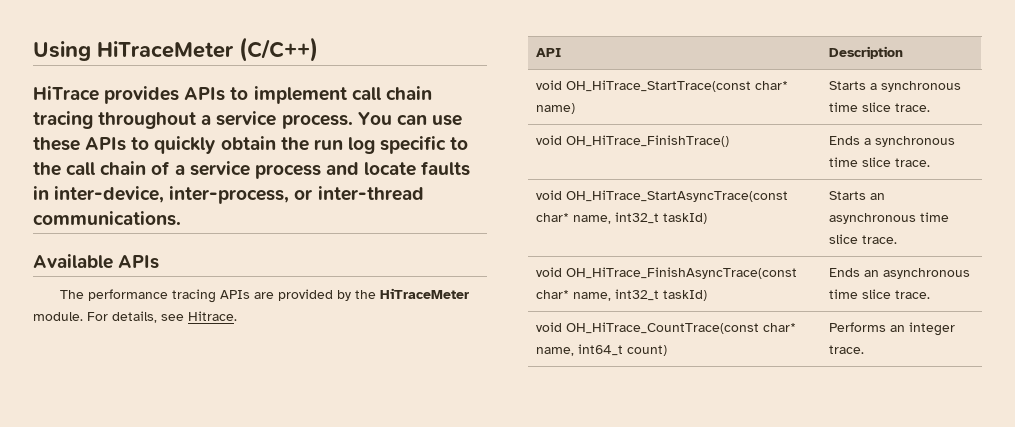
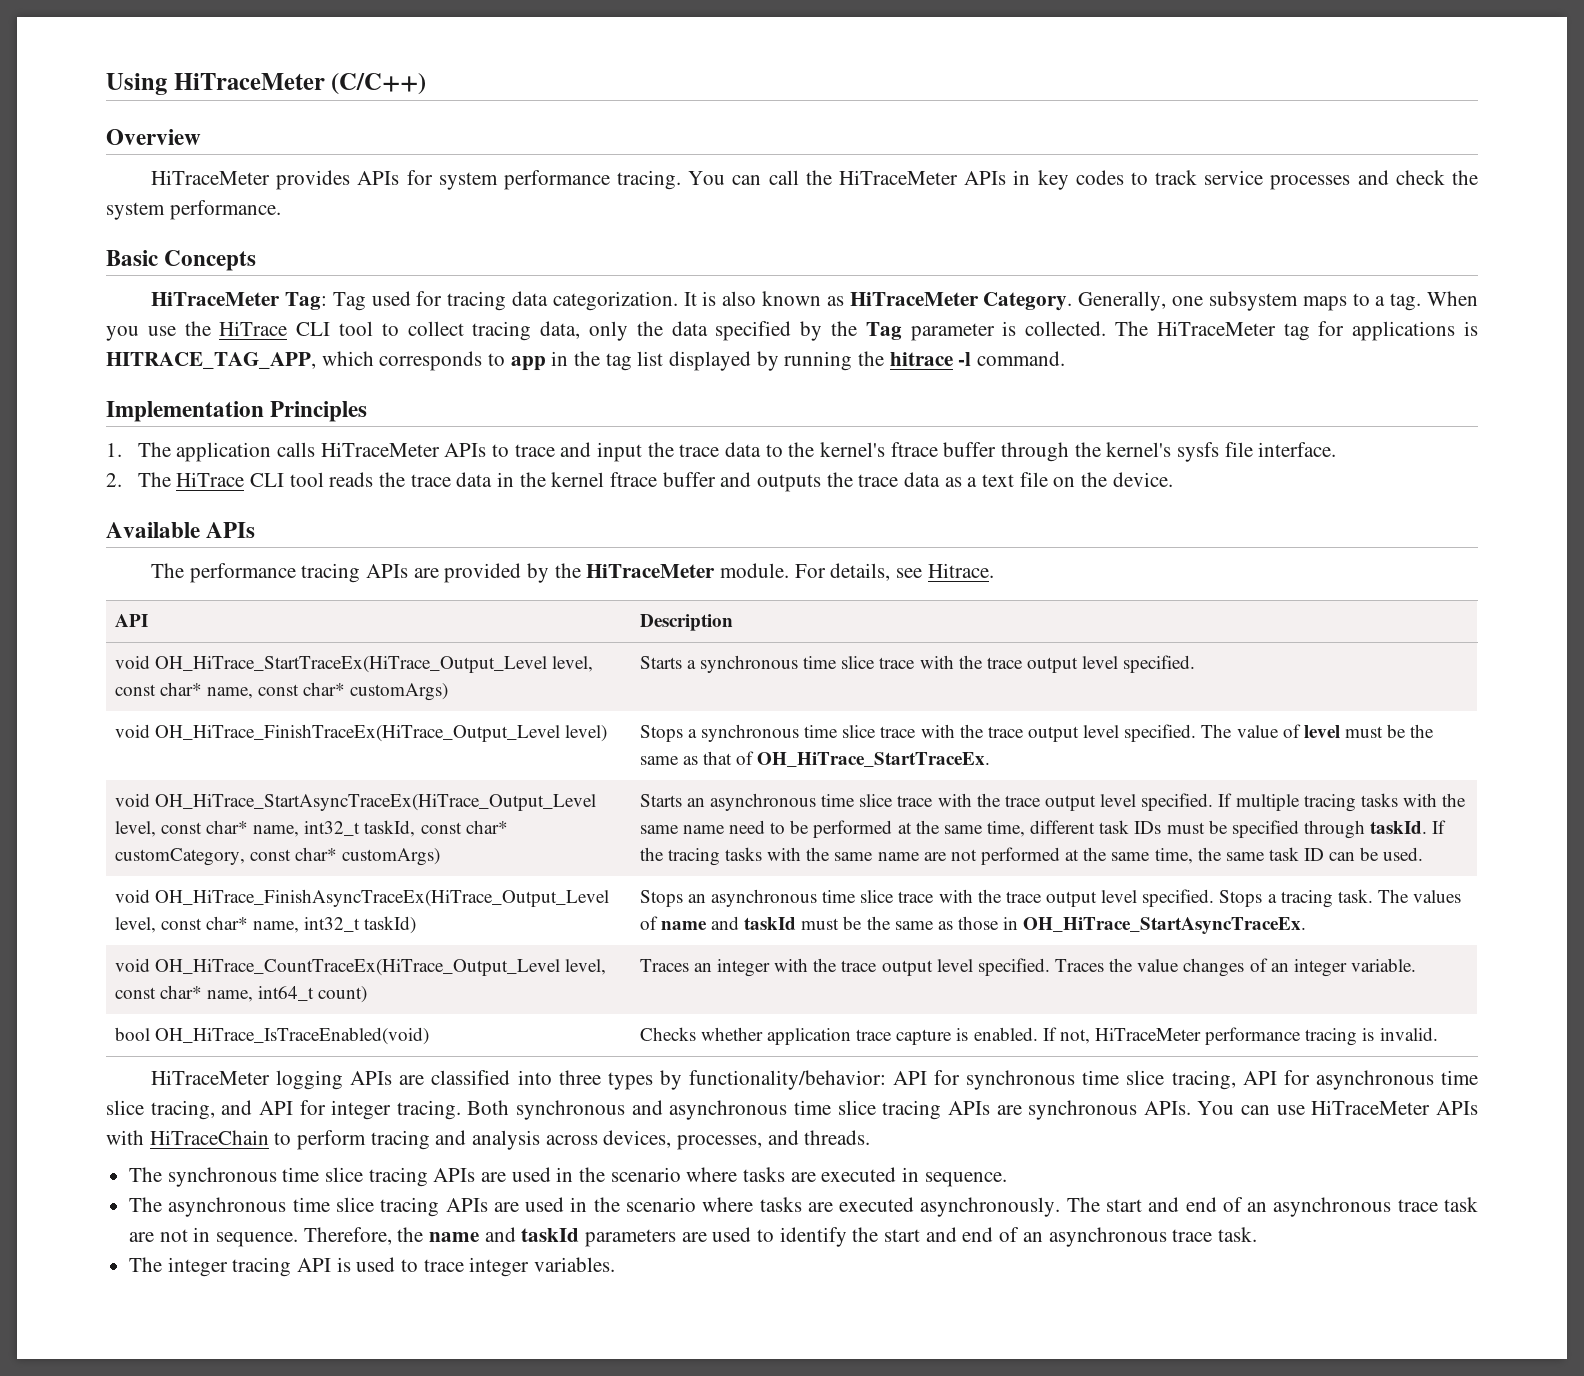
- HiTrace provides APIs to implement call chain tracing throughout a service process. You can use these APIs to quickly obtain the run log specific to the call chain of a service process and locate faults in inter-device, inter-process, or inter-thread communications.
+ Overview
+ HiTraceMeter provides APIs for system performance tracing. You can call the HiTraceMeter APIs in key codes to track service processes and check the system performance.
+ Basic Concepts
+ HiTraceMeter Tag: Tag used for tracing data categorization. It is also known as HiTraceMeter Category. Generally, one subsystem maps to a tag. When you use the HiTrace CLI tool to collect tracing data, only the data specified by the Tag parameter is collected. The HiTraceMeter tag for applications is HITRACE_TAG_APP, which corresponds to app in the tag list displayed by running the hitrace -l command.
+ Implementation Principles
+ 1. The application calls HiTraceMeter APIs to trace and input the trace data to the kernel's ftrace buffer through the kernel's sysfs file interface.
+ 2. The HiTrace CLI tool reads the trace data in the kernel ftrace buffer and outputs the trace data as a text file on the device.
- void OH_HiTrace_StartTrace(const char* name) | Starts a synchronous time slice trace.
- void OH_HiTrace_FinishTrace() | Ends a synchronous time slice trace.
- void OH_HiTrace_StartAsyncTrace(const char* name, int32_t taskId) | Starts an asynchronous time slice trace.
- void OH_HiTrace_FinishAsyncTrace(const char* name, int32_t taskId) | Ends an asynchronous time slice trace.
- void OH_HiTrace_CountTrace(const char* name, int64_t count) | Performs an integer trace.
+ void OH_HiTrace_StartTraceEx(HiTrace_Output_Level level, const char* name, const char* customArgs) | Starts a synchronous time slice trace with the trace output level specified.
+ void OH_HiTrace_FinishTraceEx(HiTrace_Output_Level level) | Stops a synchronous time slice trace with the trace output level specified. The value of level must be the same as that of OH_HiTrace_StartTraceEx.
+ void OH_HiTrace_StartAsyncTraceEx(HiTrace_Output_Level level, const char* name, int32_t taskId, const char* customCategory, const char* customArgs) | Starts an asynchronous time slice trace with the trace output level specified. If multiple tracing tasks with the same name need to be performed at the same time, different task IDs must be specified through taskId. If the tracing tasks with the same name are not performed at the same time, the same task ID can be used.
+ void OH_HiTrace_FinishAsyncTraceEx(HiTrace_Output_Level level, const char* name, int32_t taskId) | Stops an asynchronous time slice trace with the trace output level specified. Stops a tracing task. The values of name and taskId must be the same as those in OH_HiTrace_StartAsyncTraceEx.
+ void OH_HiTrace_CountTraceEx(HiTrace_Output_Level level, const char* name, int64_t count) | Traces an integer with the trace output level specified. Traces the value changes of an integer variable.
+ bool OH_HiTrace_IsTraceEnabled(void) | Checks whether application trace capture is enabled. If not, HiTraceMeter performance tracing is invalid.
+ HiTraceMeter logging APIs are classified into three types by functionality/behavior: API for synchronous time slice tracing, API for asynchronous time slice tracing, and API for integer tracing. Both synchronous and asynchronous time slice tracing APIs are synchronous APIs. You can use HiTraceMeter APIs with HiTraceChain to perform tracing and analysis across devices, processes, and threads.
+ The synchronous time slice tracing APIs are used in the scenario where tasks are executed in sequence.
+ The asynchronous time slice tracing APIs are used in the scenario where tasks are executed asynchronously. The start and end of an asynchronous trace task are not in sequence. Therefore, the name and taskId parameters are used to identify the start and end of an asynchronous trace task.
+ The integer tracing API is used to trace integer variables.

